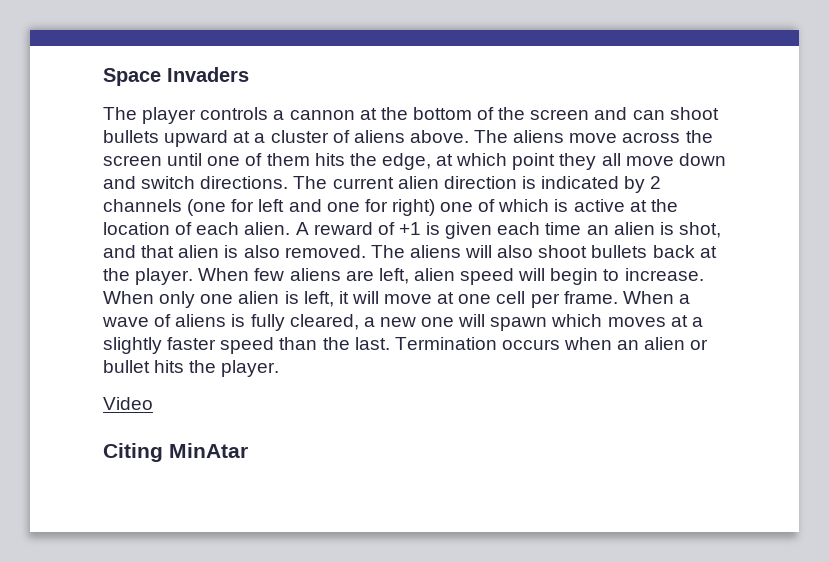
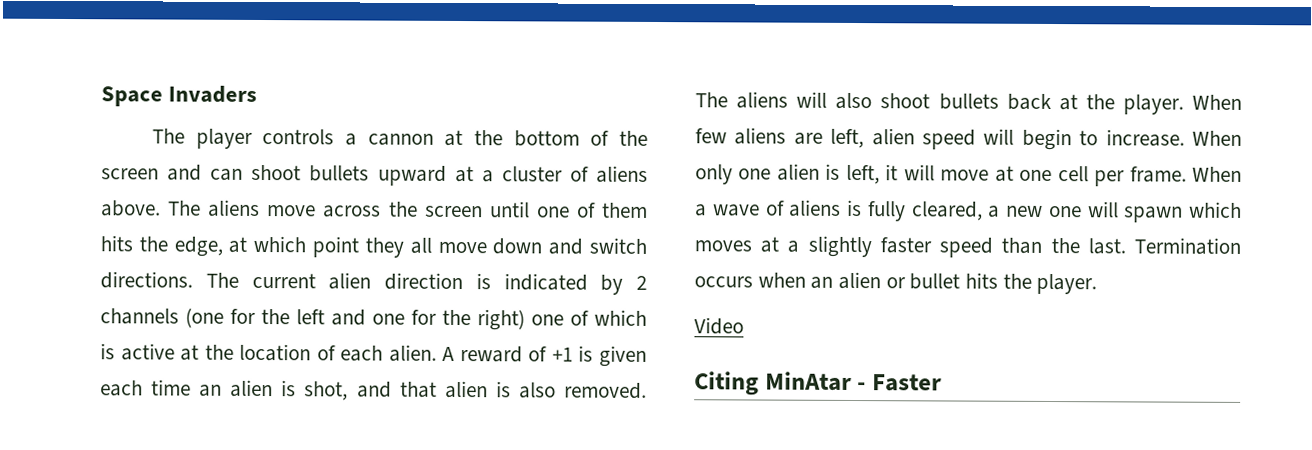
- The current alien direction is indicated by 2 channels (one for left and one for right) one of which is active at the location of each alien.
+ The current alien direction is indicated by 2 channels (one for the left and one for the right) one of which is active at the location of each alien.
- Citing MinAtar
+ Citing MinAtar - Faster

